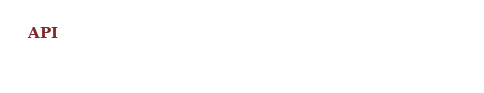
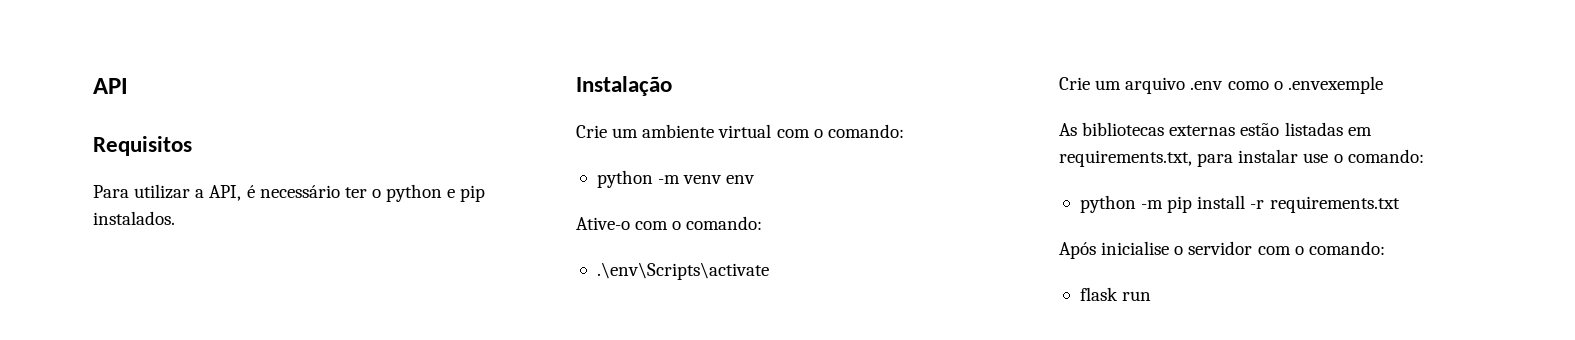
+ Requisitos
+ Para utilizar a API, é necessário ter o python e pip instalados.
+ Instalação
+ Crie um ambiente virtual com o comando:
+ python -m venv env
+ Ative-o com o comando:
+ .\env\Scripts\activate
+ Crie um arquivo .env como o .envexemple
+ As bibliotecas externas estão listadas em requirements.txt, para instalar use o comando:
+ python -m pip install -r requirements.txt
+ Após inicialise o servidor com o comando:
+ flask run

